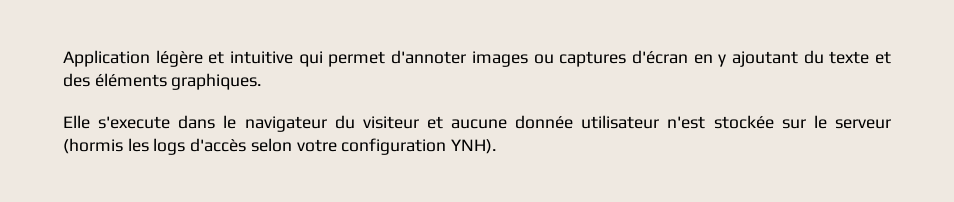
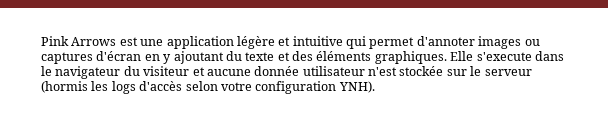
- Application légère et intuitive qui permet d'annoter images ou captures d'écran en y ajoutant du texte et des éléments graphiques.
- Elle s'execute dans le navigateur du visiteur et aucune donnée utilisateur n'est stockée sur le serveur (hormis les logs d'accès selon votre configuration YNH).
+ Pink Arrows est une application légère et intuitive qui permet d'annoter images ou captures d'écran en y ajoutant du texte et des éléments graphiques. Elle s'execute dans le navigateur du visiteur et aucune donnée utilisateur n'est stockée sur le serveur (hormis les logs d'accès selon votre configuration YNH).

